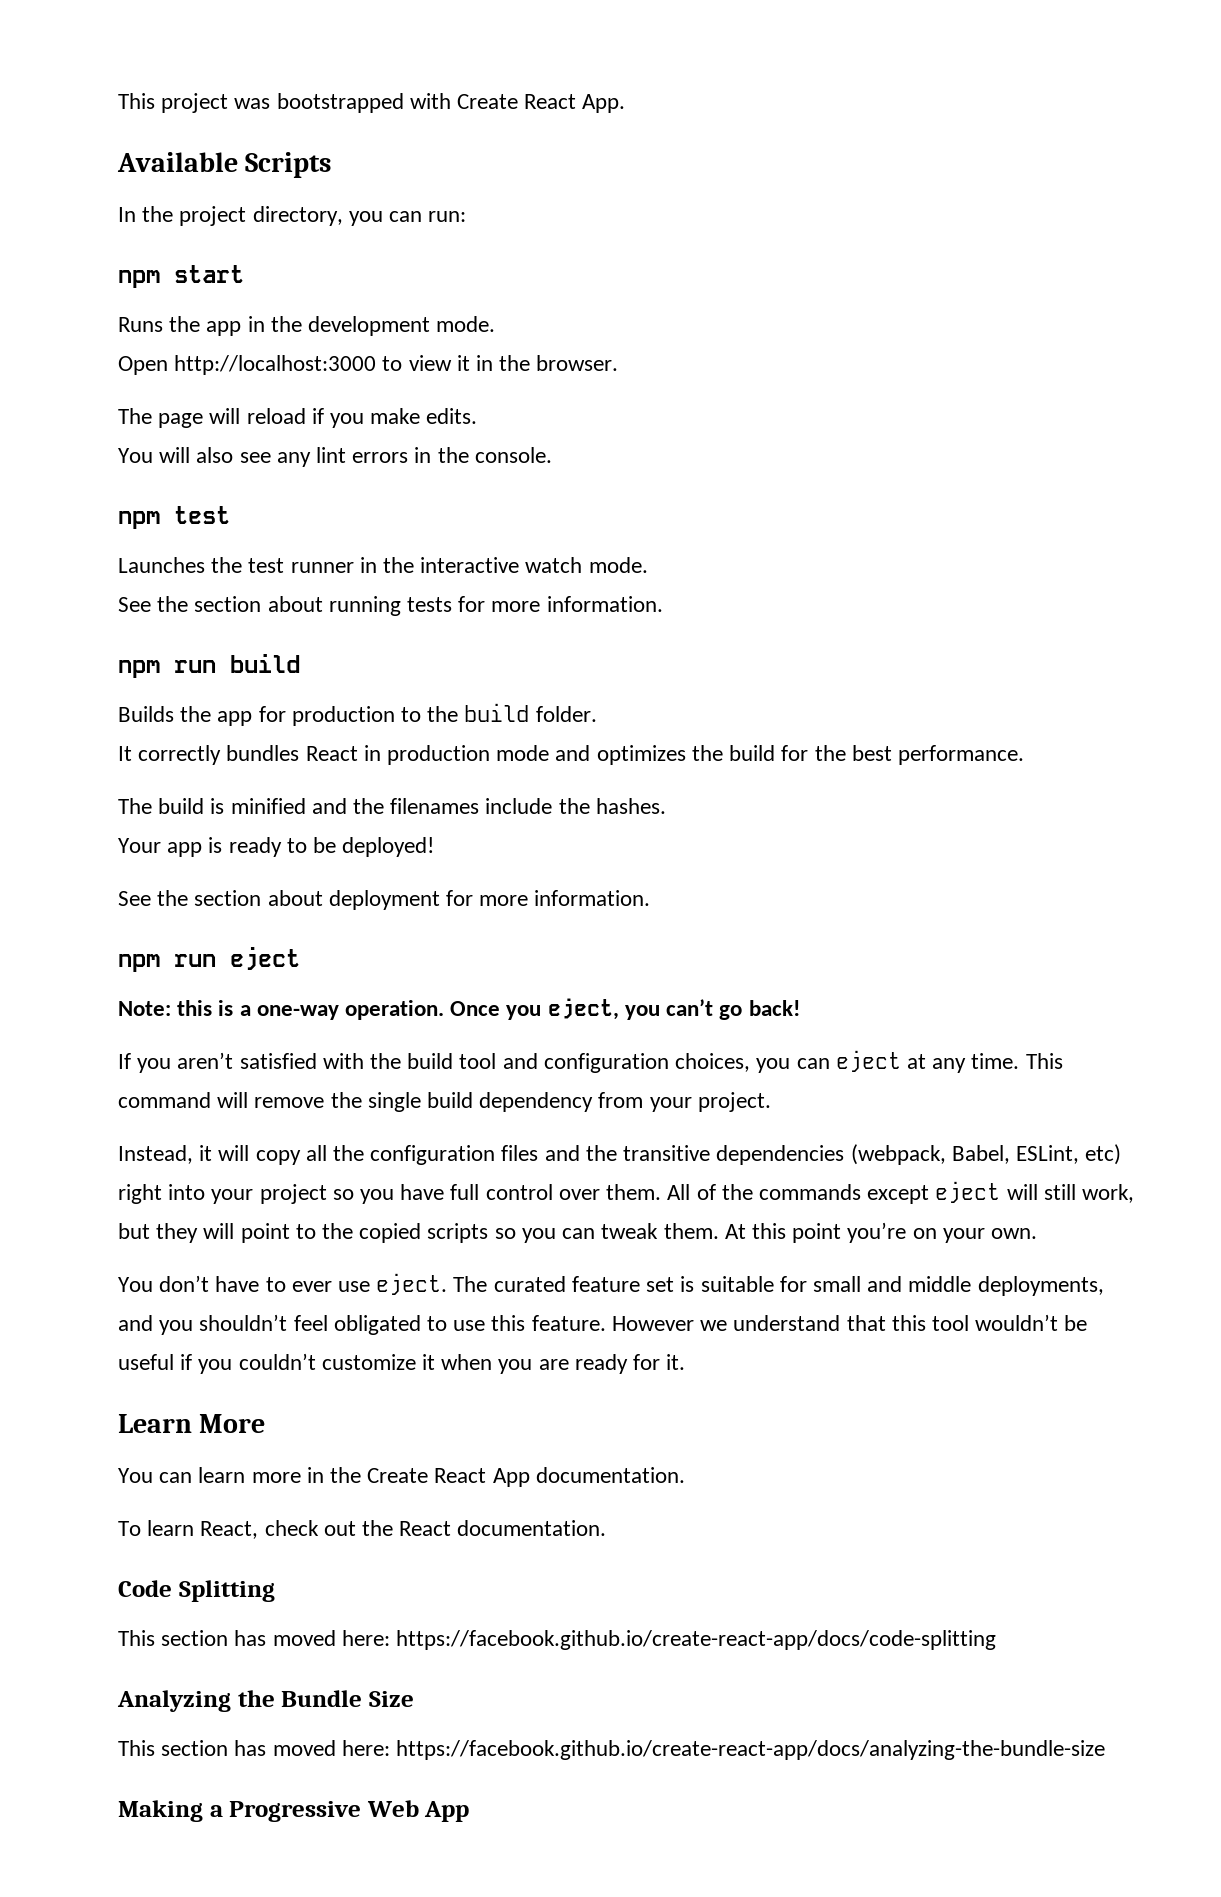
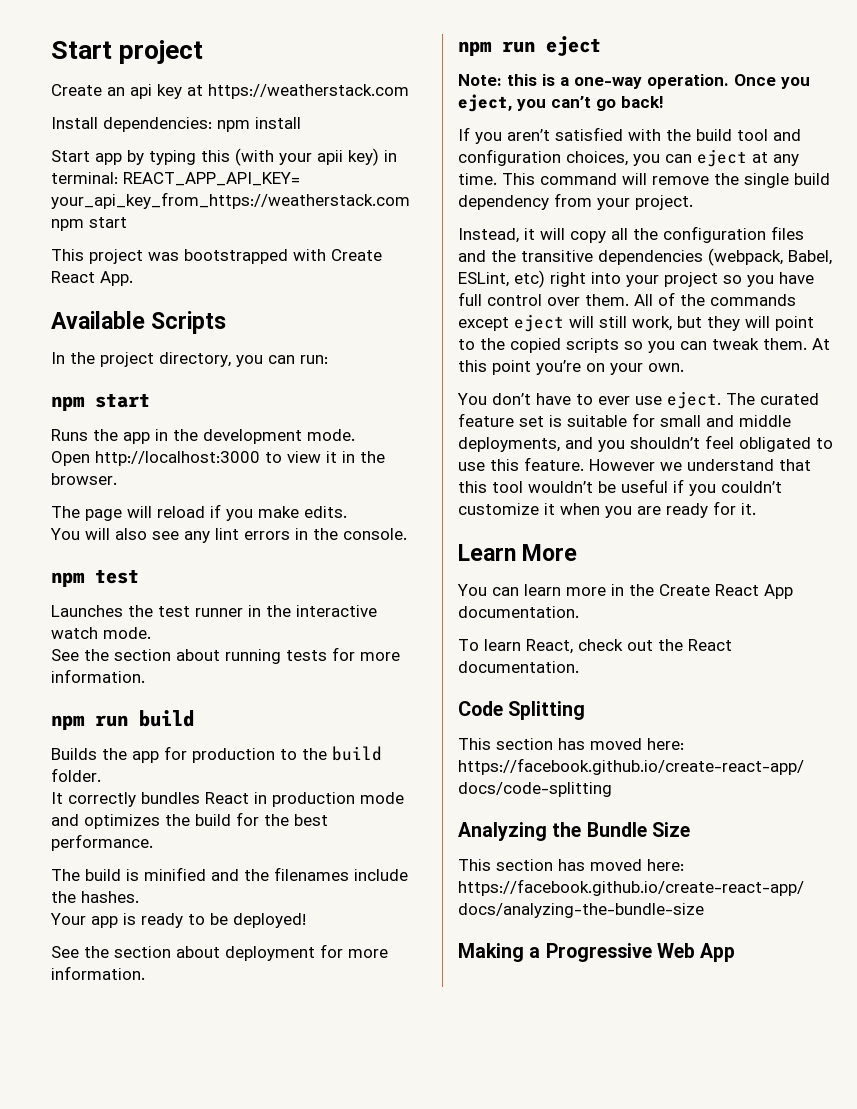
+ Start project
+ Create an api key at https://weatherstack.com
+ Install dependencies: npm install
+ Start app by typing this (with your apii key) in terminal: REACT_APP_API_KEY= your_api_key_from_https://weatherstack.com npm start

